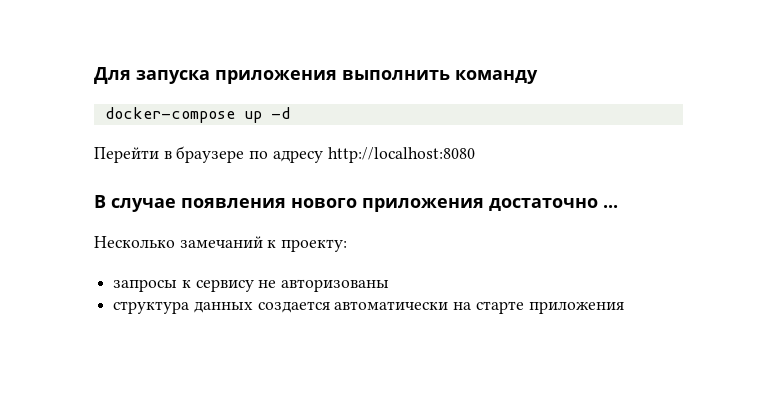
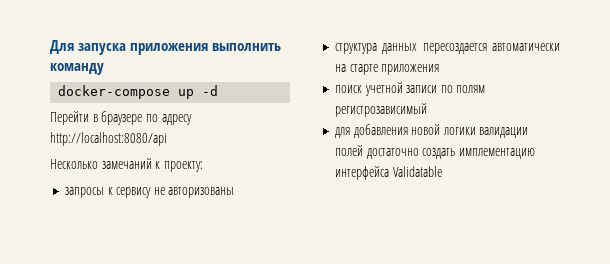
- Перейти в браузере по адресу http://localhost:8080
- В случае появления нового приложения достаточно ...
+ Перейти в браузере по адресу http://localhost:8080/api
- структура данных создается автоматически на старте приложения
+ структура данных пересоздается автоматически на старте приложения
+ поиск учетной записи по полям регистрозависимый
+ для добавления новой логики валидации полей достаточно создать имплементацию интерфейса Validatable

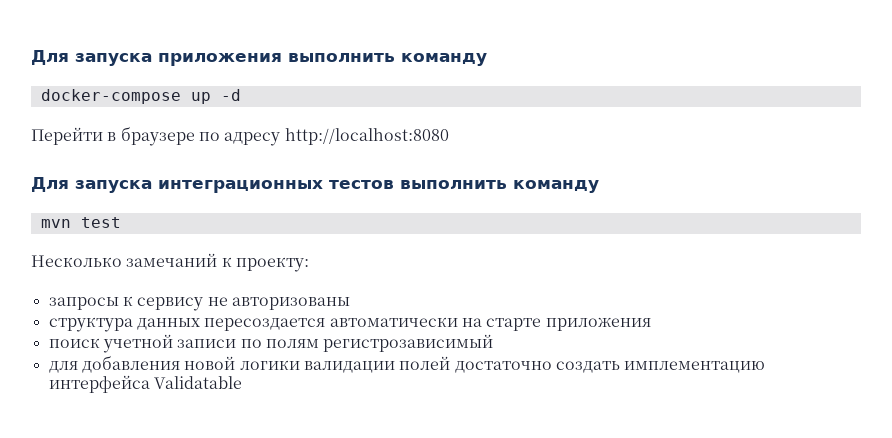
- Перейти в браузере по адресу http://localhost:8080/api
+ Перейти в браузере по адресу http://localhost:8080
+ Для запуска интеграционных тестов выполнить команду
+ mvn test

